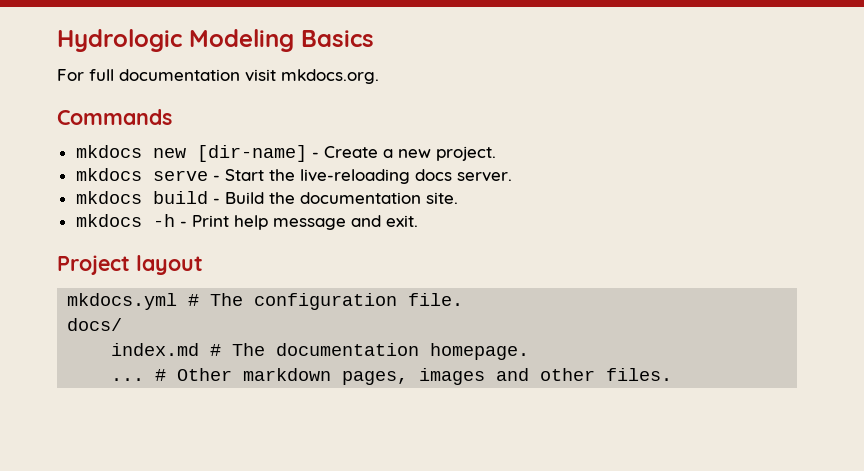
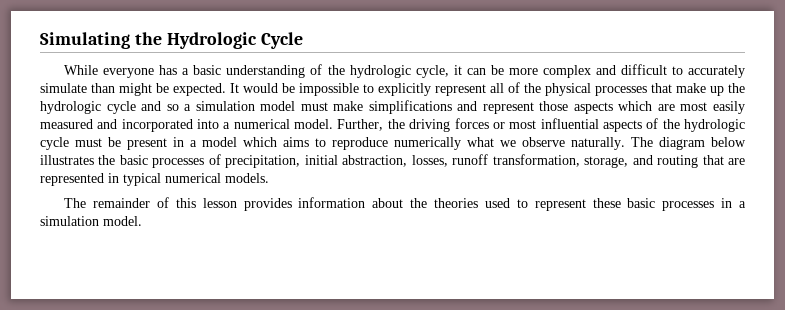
- Hydrologic Modeling Basics
- For full documentation visit mkdocs.org.
- Commands
- mkdocs new [dir-name] - Create a new project.
- mkdocs serve - Start the live-reloading docs server.
- mkdocs build - Build the documentation site.
- mkdocs -h - Print help message and exit.
- Project layout
- mkdocs.yml # The configuration file.
- docs/
- index.md # The documentation homepage.
- ... # Other markdown pages, images and other files.
+ Simulating the Hydrologic Cycle
+ While everyone has a basic understanding of the hydrologic cycle, it can be more complex and difficult to accurately simulate than might be expected. It would be impossible to explicitly represent all of the physical processes that make up the hydrologic cycle and so a simulation model must make simplifications and represent those aspects which are most easily measured and incorporated into a numerical model. Further, the driving forces or most influential aspects of the hydrologic cycle must be present in a model which aims to reproduce numerically what we observe naturally. The diagram below illustrates the basic processes of precipitation, initial abstraction, losses, runoff transformation, storage, and routing that are represented in typical numerical models.
+ The remainder of this lesson provides information about the theories used to represent these basic processes in a simulation model.

